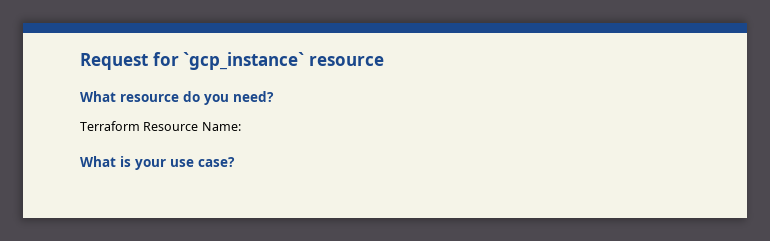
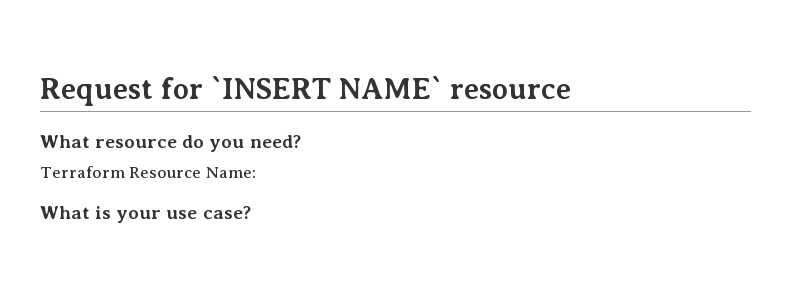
- Request for `gcp_instance` resource
+ Request for `INSERT NAME` resource

